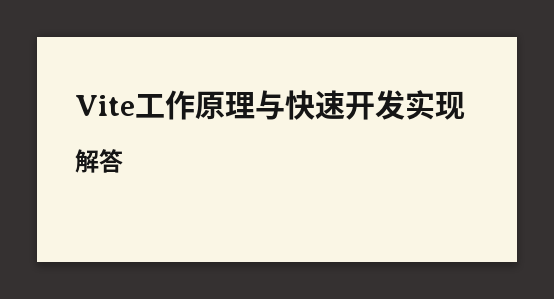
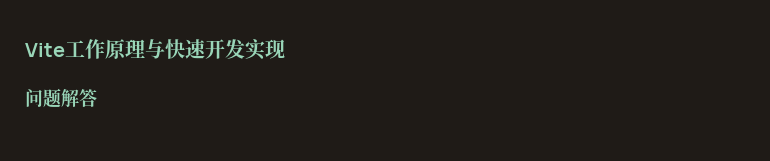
- 解答
+ 问题解答

